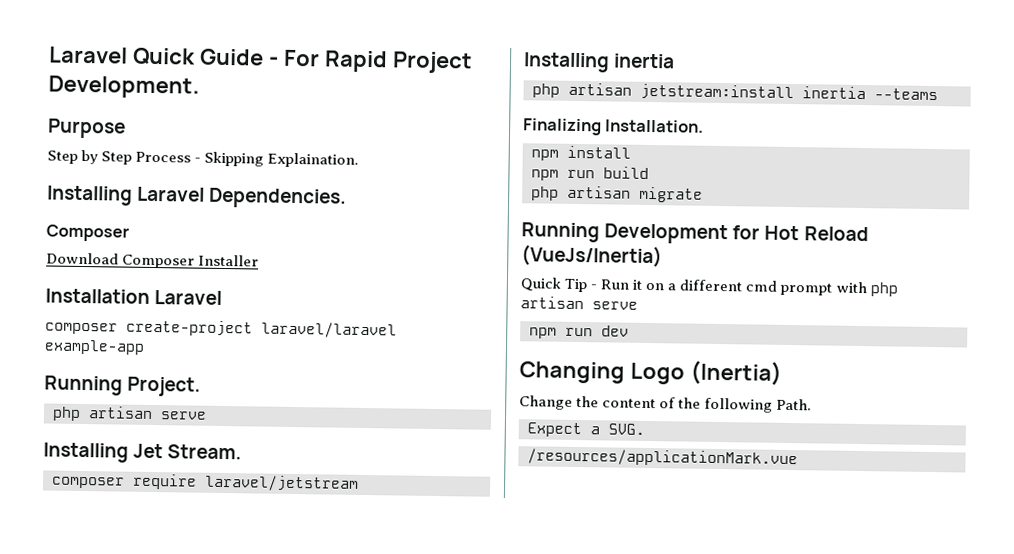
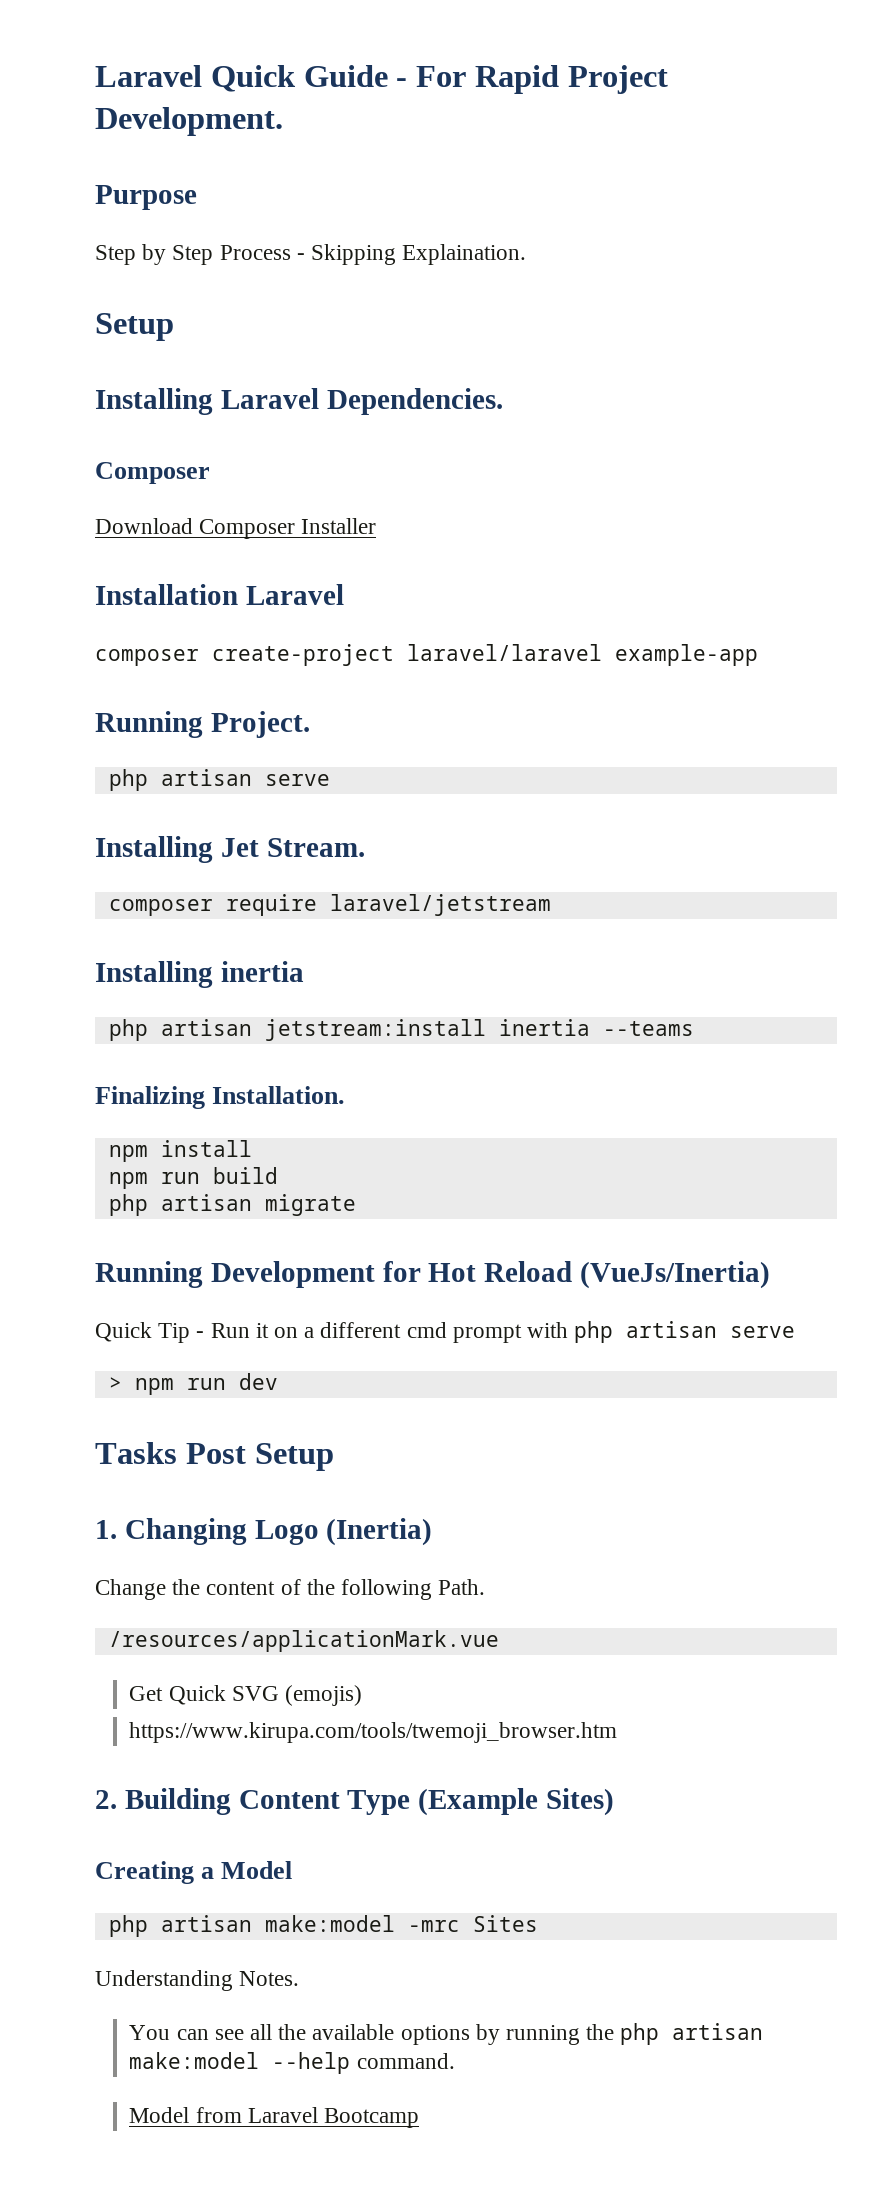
  Step by Step Process - Skipping Explaination.
+ Setup
- npm run dev
+ > npm run dev
- Changing Logo (Inertia)
+ Tasks Post Setup
+ 1. Changing Logo (Inertia)
- Expect a SVG.
  /resources/applicationMark.vue
+ Get Quick SVG (emojis)
+ https://www.kirupa.com/tools/twemoji_browser.htm
+ 2. Building Content Type (Example Sites)
+ Creating a Model
+ php artisan make:model -mrc Sites
+ Understanding Notes.
+ You can see all the available options by running the php artisan make:model --help command.
+ Model from Laravel Bootcamp

